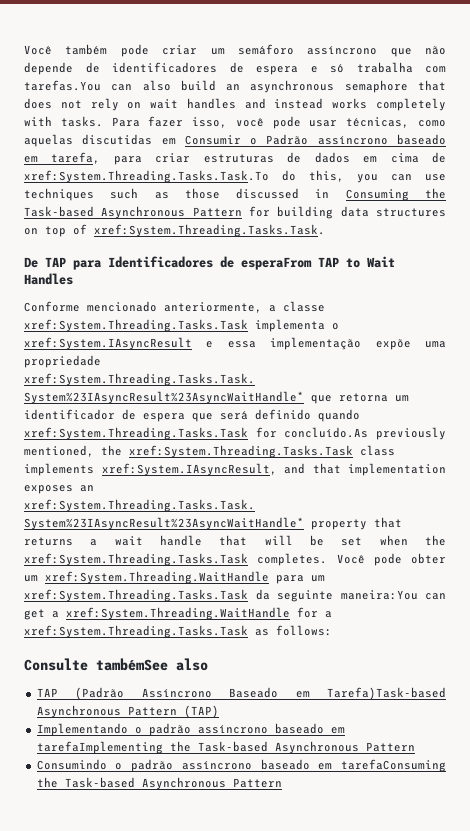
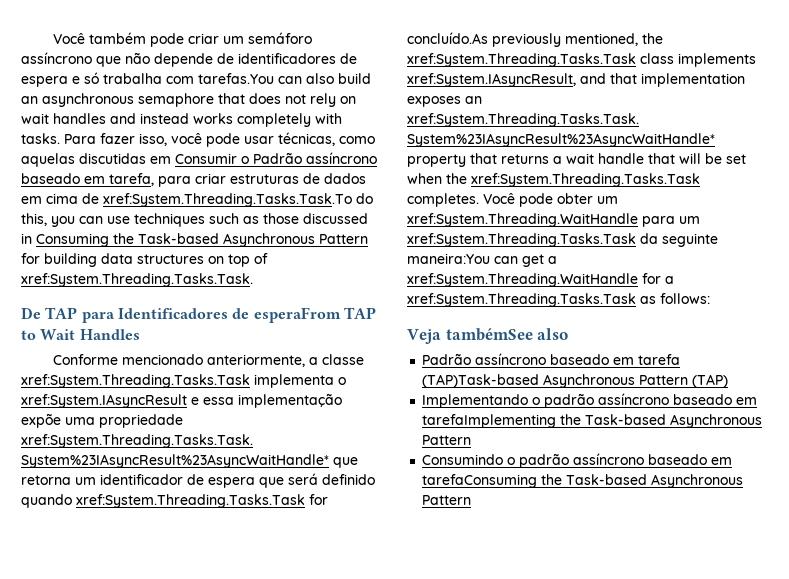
- Consulte tambémSee also
+ Veja tambémSee also
- TAP (Padrão Assíncrono Baseado em Tarefa)Task-based Asynchronous Pattern (TAP)
+ Padrão assíncrono baseado em tarefa (TAP)Task-based Asynchronous Pattern (TAP)

